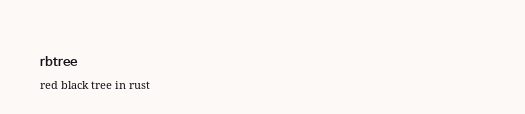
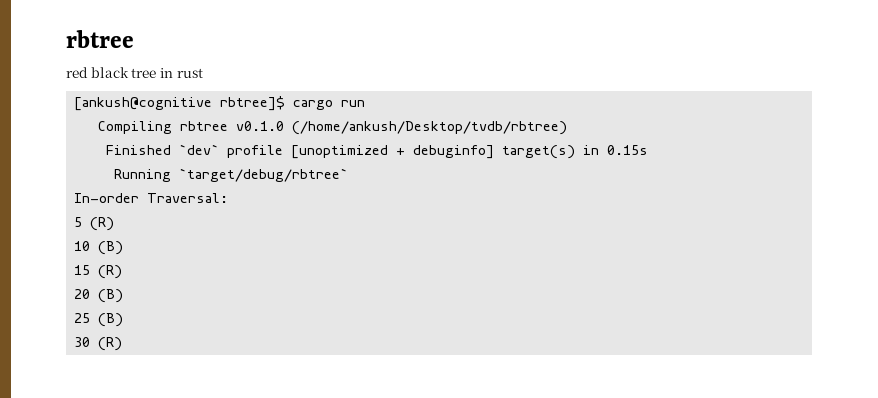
+ [ankush@cognitive rbtree]$ cargo run
+ Compiling rbtree v0.1.0 (/home/ankush/Desktop/tvdb/rbtree)
+ Finished `dev` profile [unoptimized + debuginfo] target(s) in 0.15s
+ Running `target/debug/rbtree`
+ In-order Traversal:
+ 5 (R)
+ 10 (B)
+ 15 (R)
+ 20 (B)
+ 25 (B)
+ 30 (R)

